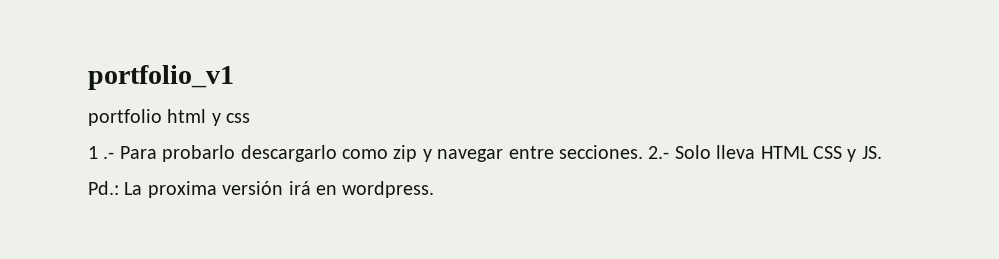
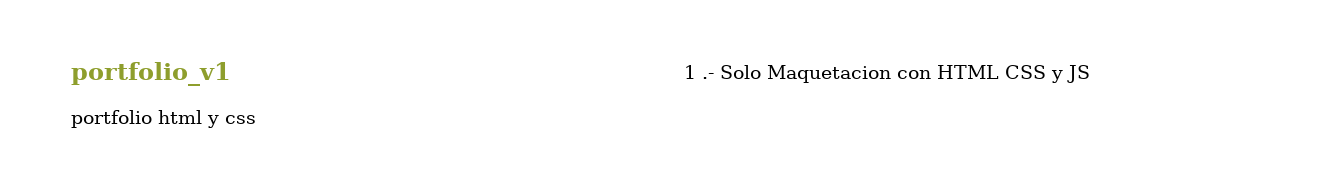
- 1 .- Para probarlo descargarlo como zip y navegar entre secciones. 2.- Solo lleva HTML CSS y JS.
- Pd.: La proxima versión irá en wordpress.
+ 1 .- Solo Maquetacion con HTML CSS y JS

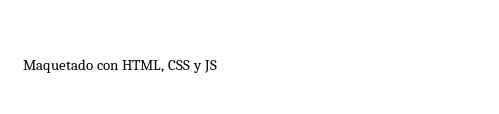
- portfolio_v1
- portfolio html y css
- 1 .- Solo Maquetacion con HTML CSS y JS
+ Maquetado con HTML, CSS y JS

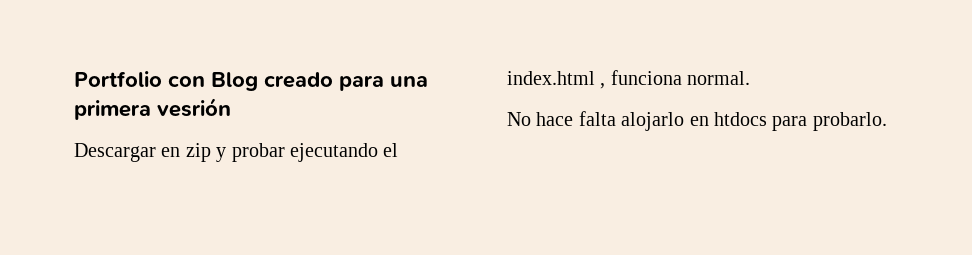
- Maquetado con HTML, CSS y JS
+ Portfolio con Blog creado para una primera vesrión
+ Descargar en zip y probar ejecutando el index.html , funciona normal.
+ No hace falta alojarlo en htdocs para probarlo.

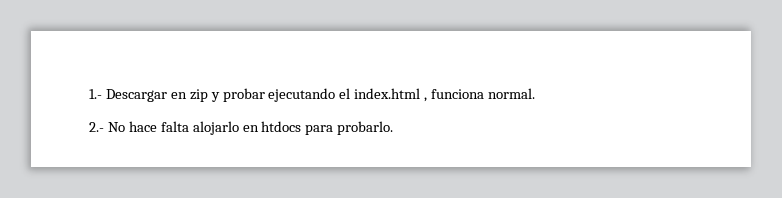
- Portfolio con Blog creado para una primera vesrión
- Descargar en zip y probar ejecutando el index.html , funciona normal.
+ 1.- Descargar en zip y probar ejecutando el index.html , funciona normal.
- No hace falta alojarlo en htdocs para probarlo.
+ 2.- No hace falta alojarlo en htdocs para probarlo.

